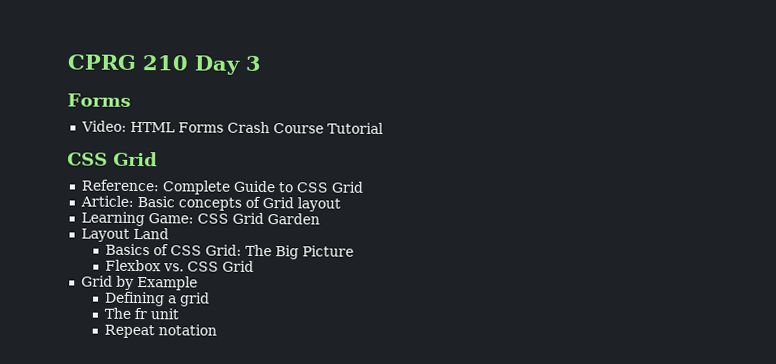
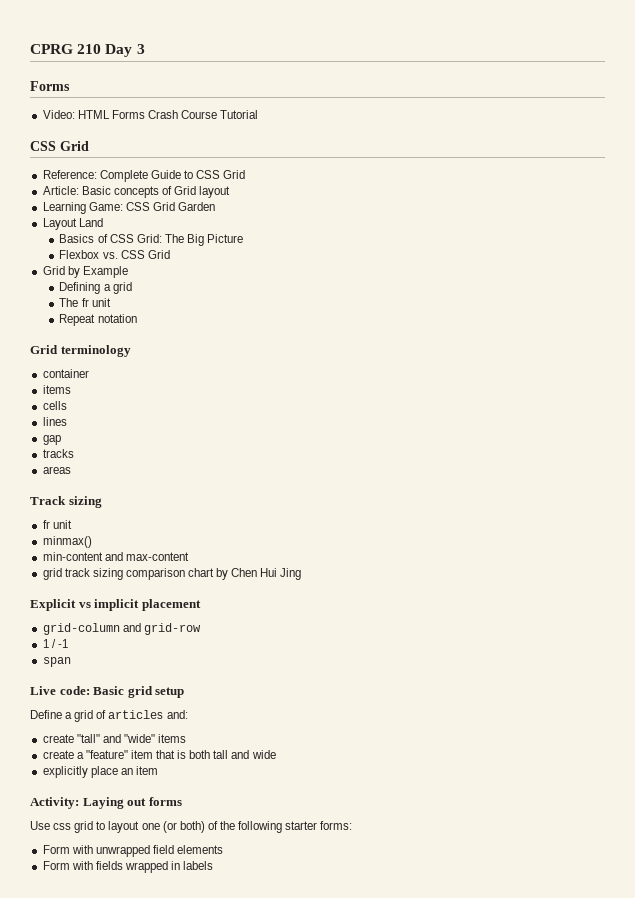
+ Grid terminology
+ container
+ items
+ cells
+ lines
+ gap
+ tracks
+ areas
+ Track sizing
+ fr unit
+ minmax()
+ min-content and max-content
+ grid track sizing comparison chart by Chen Hui Jing
+ Explicit vs implicit placement
+ grid-column and grid-row
+ 1 / -1
+ span
+ Live code: Basic grid setup
+ Define a grid of articles and:
+ create "tall" and "wide" items
+ create a "feature" item that is both tall and wide
+ explicitly place an item
+ Activity: Laying out forms
+ Use css grid to layout one (or both) of the following starter forms:
+ Form with unwrapped field elements
+ Form with fields wrapped in labels

